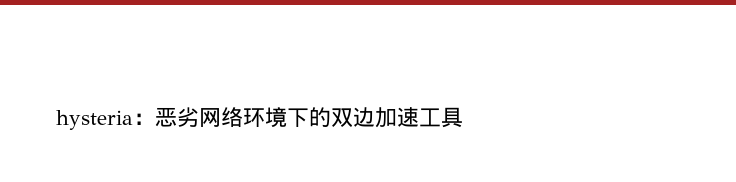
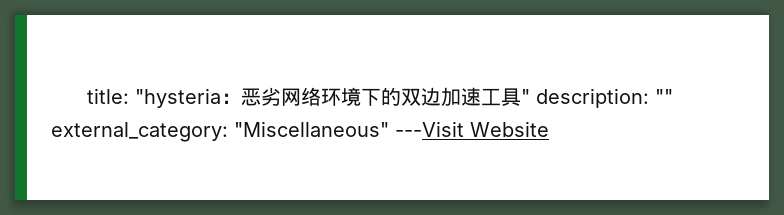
- hysteria：恶劣网络环境下的双边加速工具
+ title: "hysteria：恶劣网络环境下的双边加速工具" description: "" external_category: "Miscellaneous" ---Visit Website

